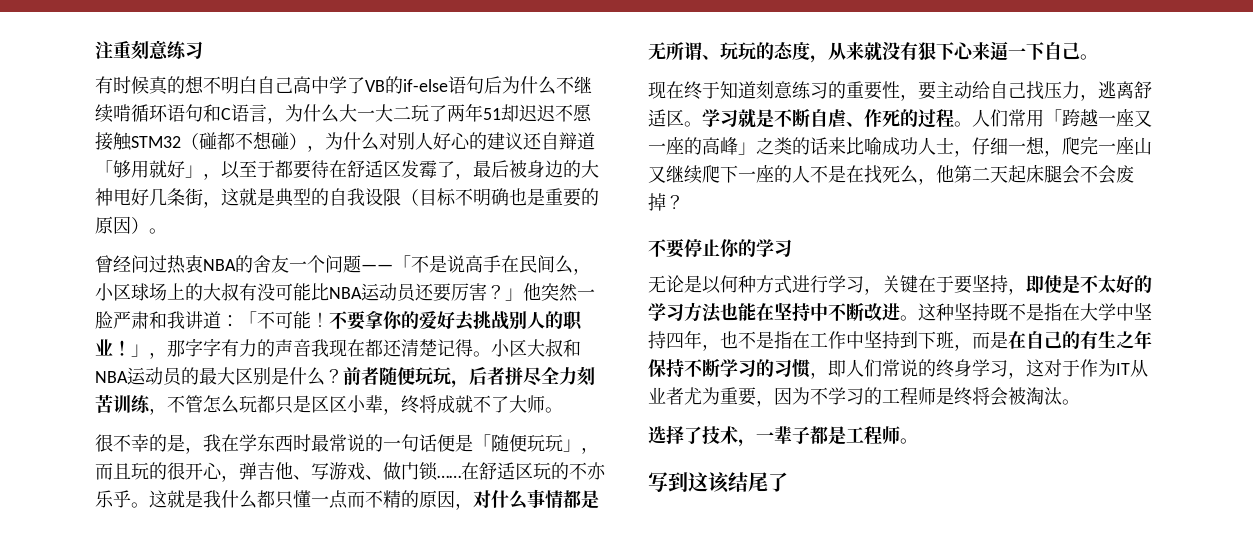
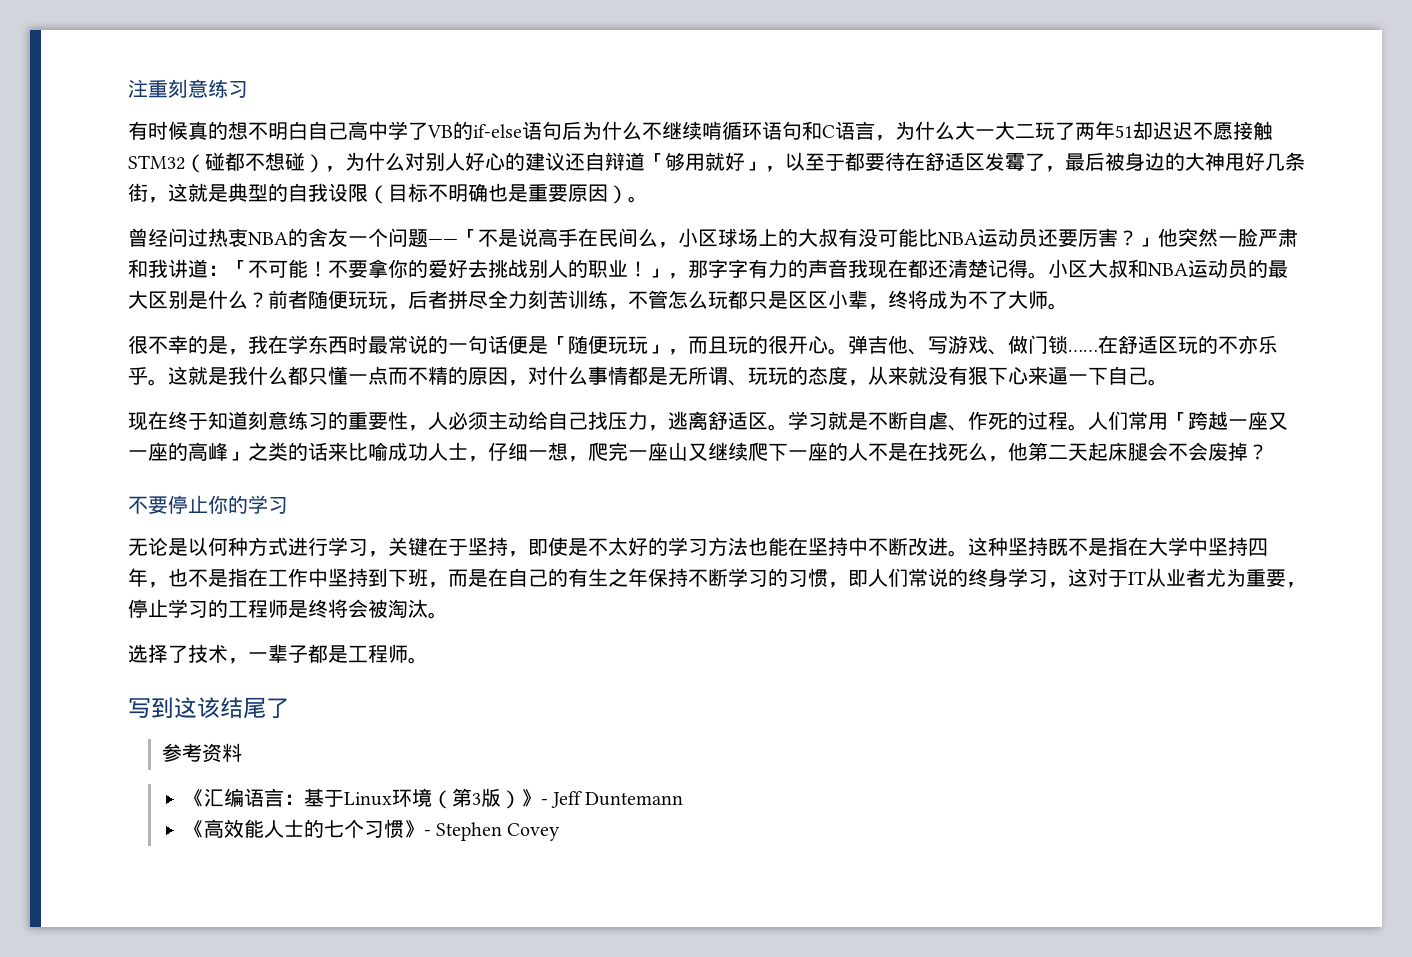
- 有时候真的想不明白自己高中学了VB的if-else语句后为什么不继续啃循环语句和C语言，为什么大一大二玩了两年51却迟迟不愿接触STM32（碰都不想碰），为什么对别人好心的建议还自辩道「够用就好」，以至于都要待在舒适区发霉了，最后被身边的大神甩好几条街，这就是典型的自我设限（目标不明确也是重要的原因）。
+ 有时候真的想不明白自己高中学了VB的if-else语句后为什么不继续啃循环语句和C语言，为什么大一大二玩了两年51却迟迟不愿接触STM32（碰都不想碰），为什么对别人好心的建议还自辩道「够用就好」，以至于都要待在舒适区发霉了，最后被身边的大神甩好几条街，这就是典型的自我设限（目标不明确也是重要原因）。
- 前者随便玩玩，后者拼尽全力刻苦训练，不管怎么玩都只是区区小辈，终将成就不了大师。
+ 前者随便玩玩，后者拼尽全力刻苦训练，不管怎么玩都只是区区小辈，终将成为不了大师。
- 很不幸的是，我在学东西时最常说的一句话便是「随便玩玩」，而且玩的很开心，弹吉他、写游戏、做门锁……
+ 很不幸的是，我在学东西时最常说的一句话便是「随便玩玩」，而且玩的很开心。弹吉他、写游戏、做门锁……
- 现在终于知道刻意练习的重要性，要主动给自己找压力，逃离舒适区。
+ 现在终于知道刻意练习的重要性，人必须主动给自己找压力，逃离舒适区。
- 无论是以何种方式进行学习，关键在于要坚持，即使是不太好的学习方法也能在坚持中不断改进。
+ 无论是以何种方式进行学习，关键在于坚持，即使是不太好的学习方法也能在坚持中不断改进。
- 这种坚持既不是指在大学中坚持四年，也不是指在工作中坚持到下班，而是在自己的有生之年保持不断学习的习惯，即人们常说的终身学习，这对于作为IT从业者尤为重要，因为不学习的工程师是终将会被淘汰。
+ 这种坚持既不是指在大学中坚持四年，也不是指在工作中坚持到下班，而是在自己的有生之年保持不断学习的习惯，即人们常说的终身学习，这对于IT从业者尤为重要，停止学习的工程师是终将会被淘汰。
+ 参考资料
+ 《汇编语言：基于Linux环境（第3版）》- Jeff Duntemann
+ 《高效能人士的七个习惯》- Stephen Covey

